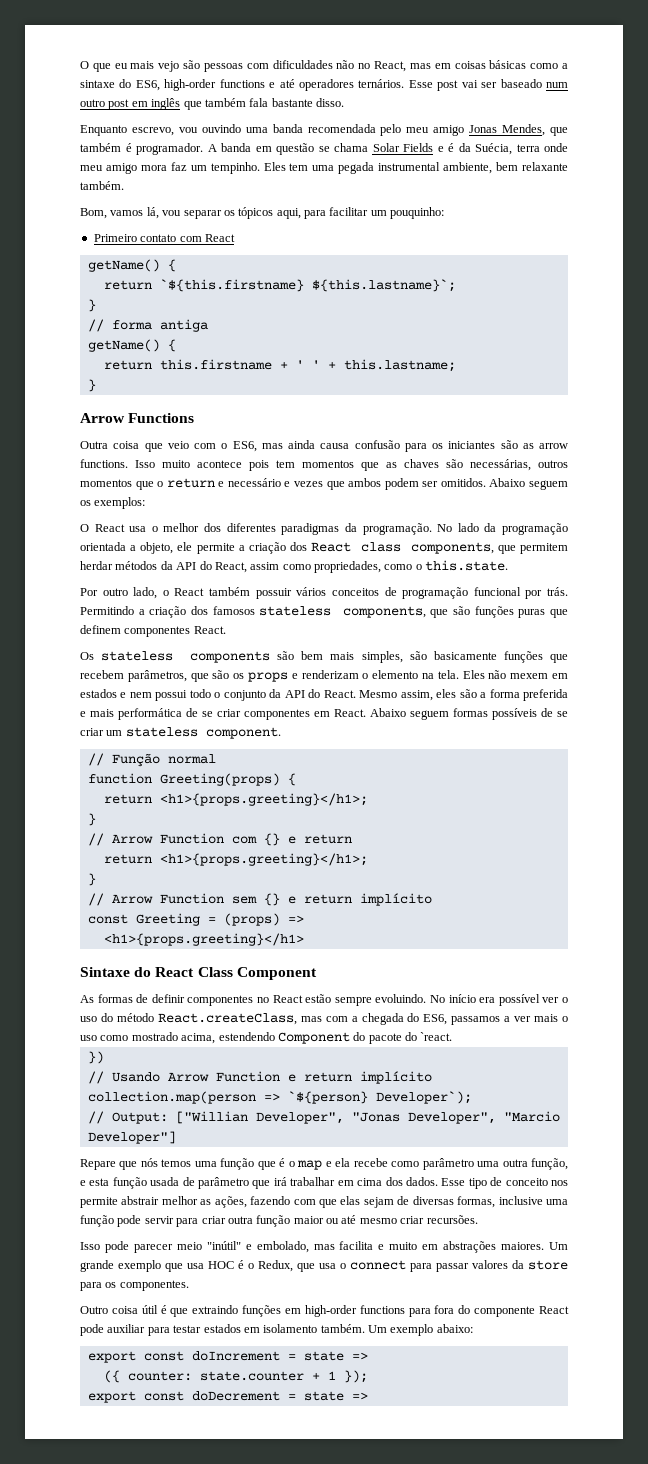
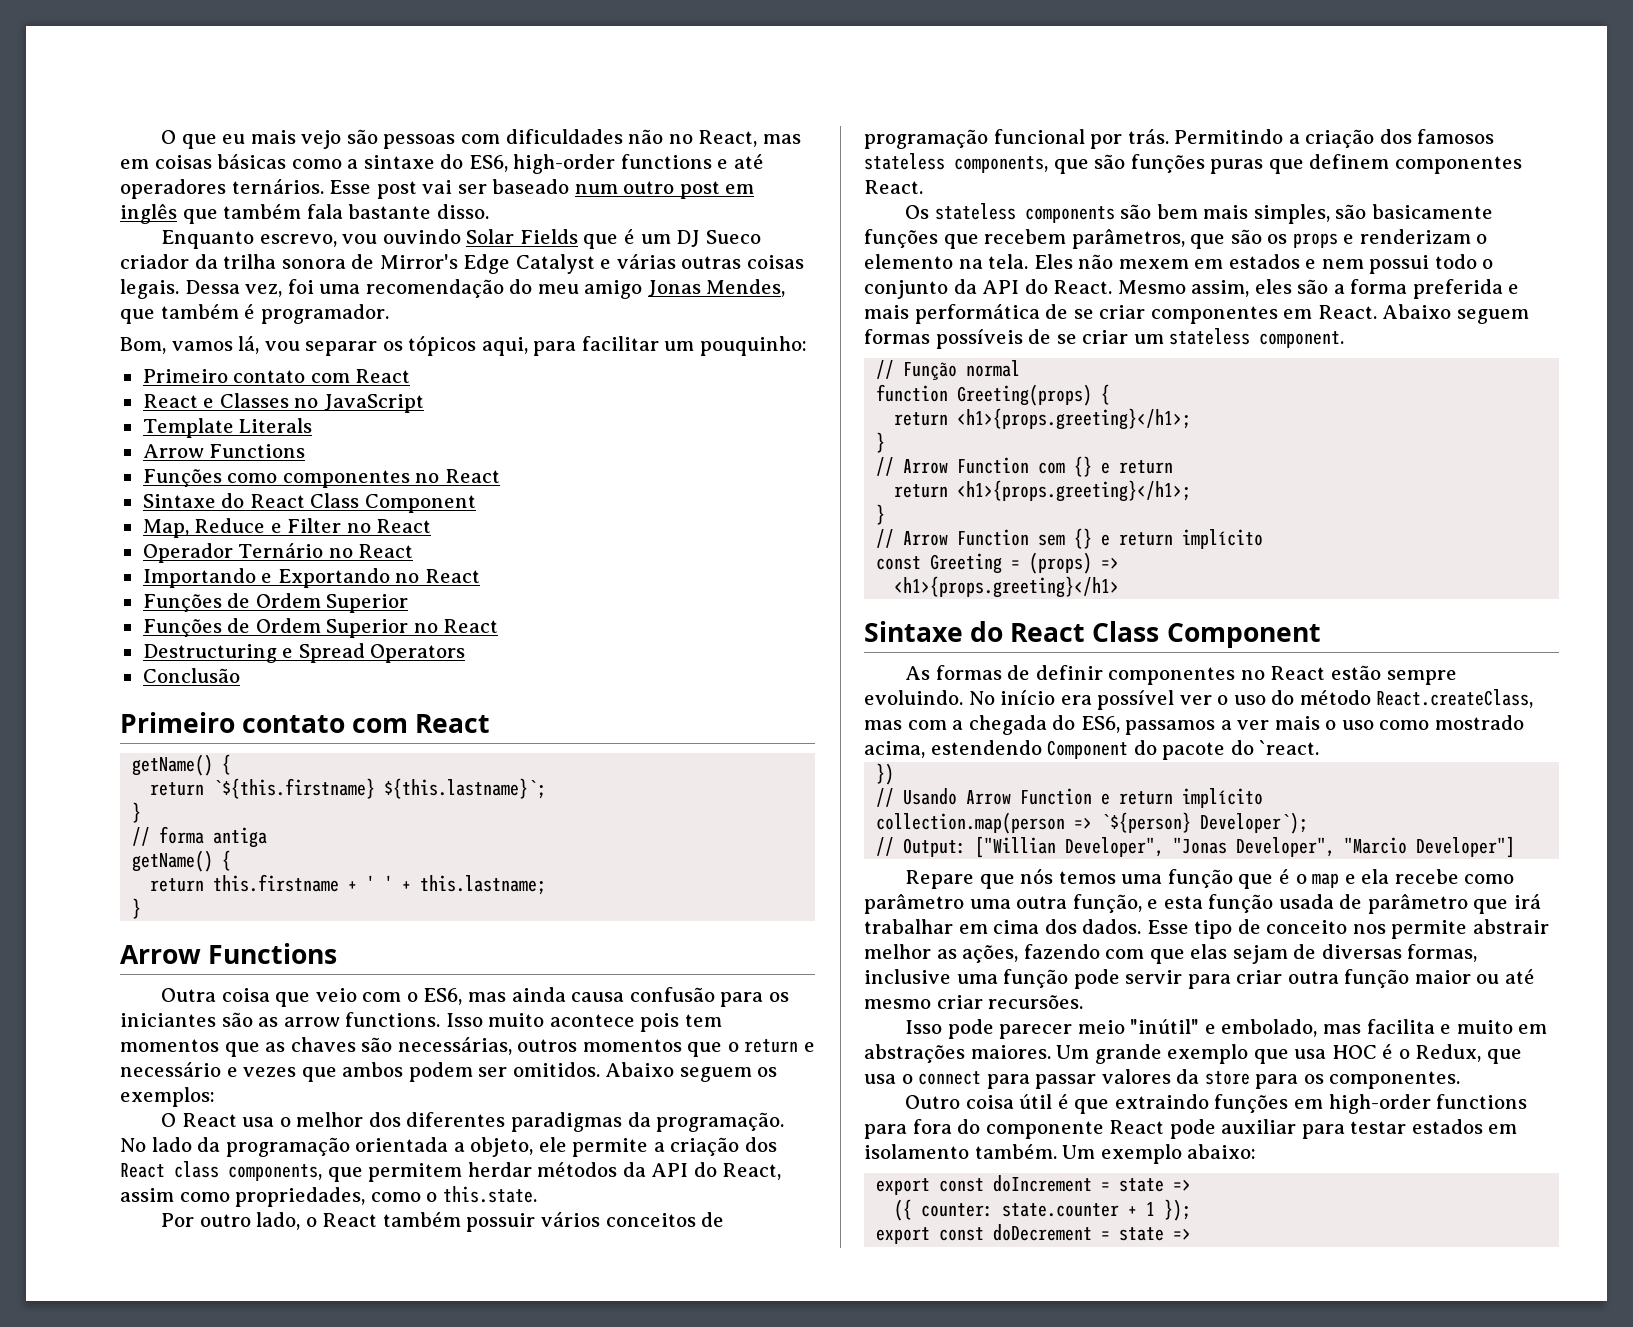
- Enquanto escrevo, vou ouvindo uma banda recomendada pelo meu amigo Jonas Mendes, que também é programador. A banda em questão se chama Solar Fields e é da Suécia, terra onde meu amigo mora faz um tempinho. Eles tem uma pegada instrumental ambiente, bem relaxante também.
+ Enquanto escrevo, vou ouvindo Solar Fields que é um DJ Sueco criador da trilha sonora de Mirror's Edge Catalyst e várias outras coisas legais. Dessa vez, foi uma recomendação do meu amigo Jonas Mendes, que também é programador.
+ React e Classes no JavaScript
+ Template Literals
+ Arrow Functions
+ Funções como componentes no React
+ Sintaxe do React Class Component
+ Map, Reduce e Filter no React
+ Operador Ternário no React
+ Importando e Exportando no React
+ Funções de Ordem Superior
+ Funções de Ordem Superior no React
+ Destructuring e Spread Operators
+ Conclusão
+ Primeiro contato com React

